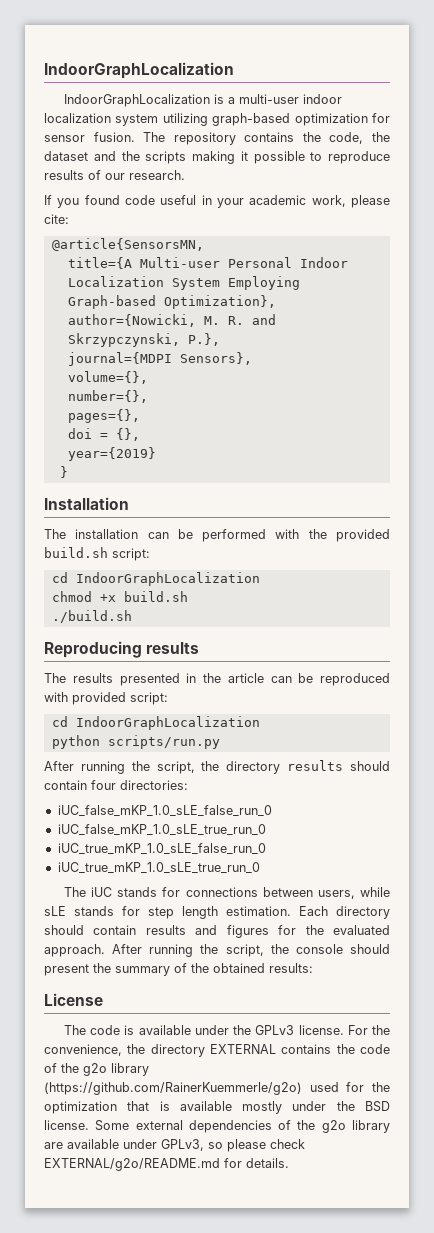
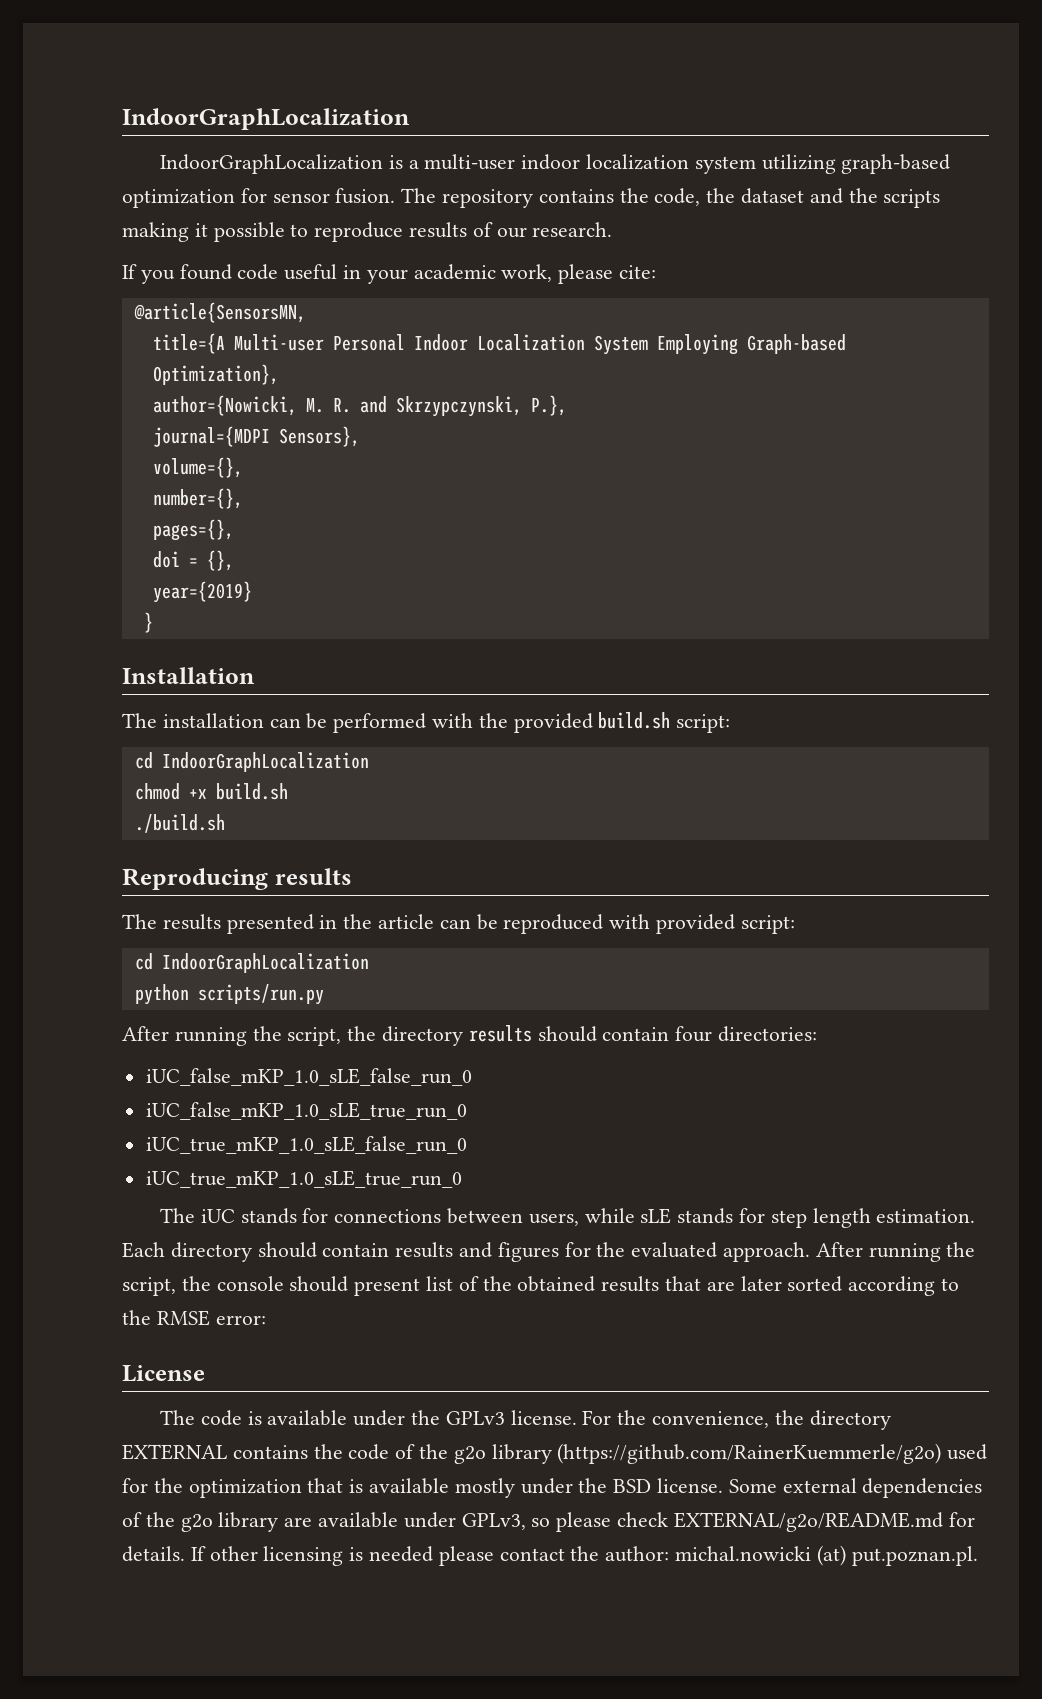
- After running the script, the console should present the summary of the obtained results:
+ After running the script, the console should present list of the obtained results that are later sorted according to the RMSE error:
+ If other licensing is needed please contact the author: michal.nowicki (at) put.poznan.pl.

